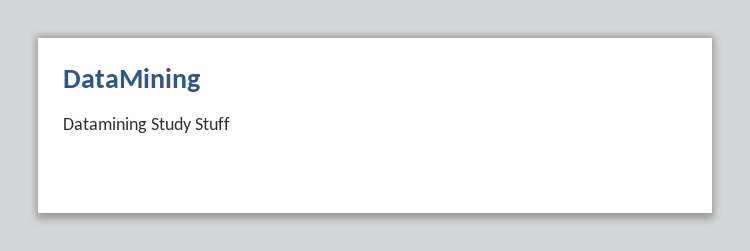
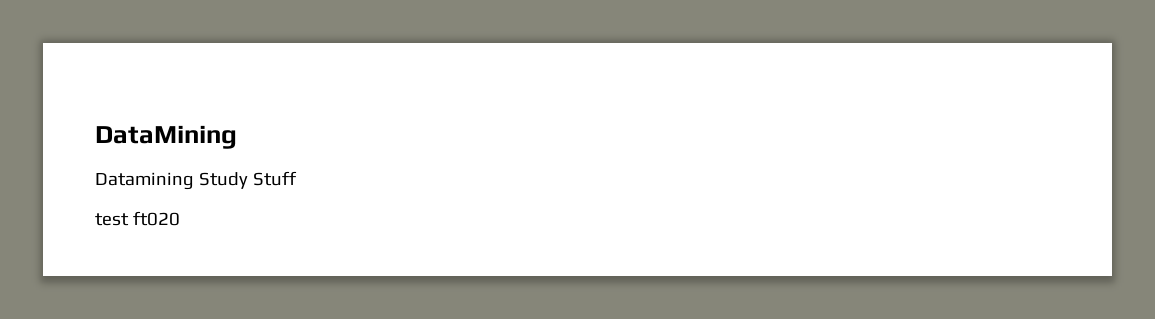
+ test ft020

